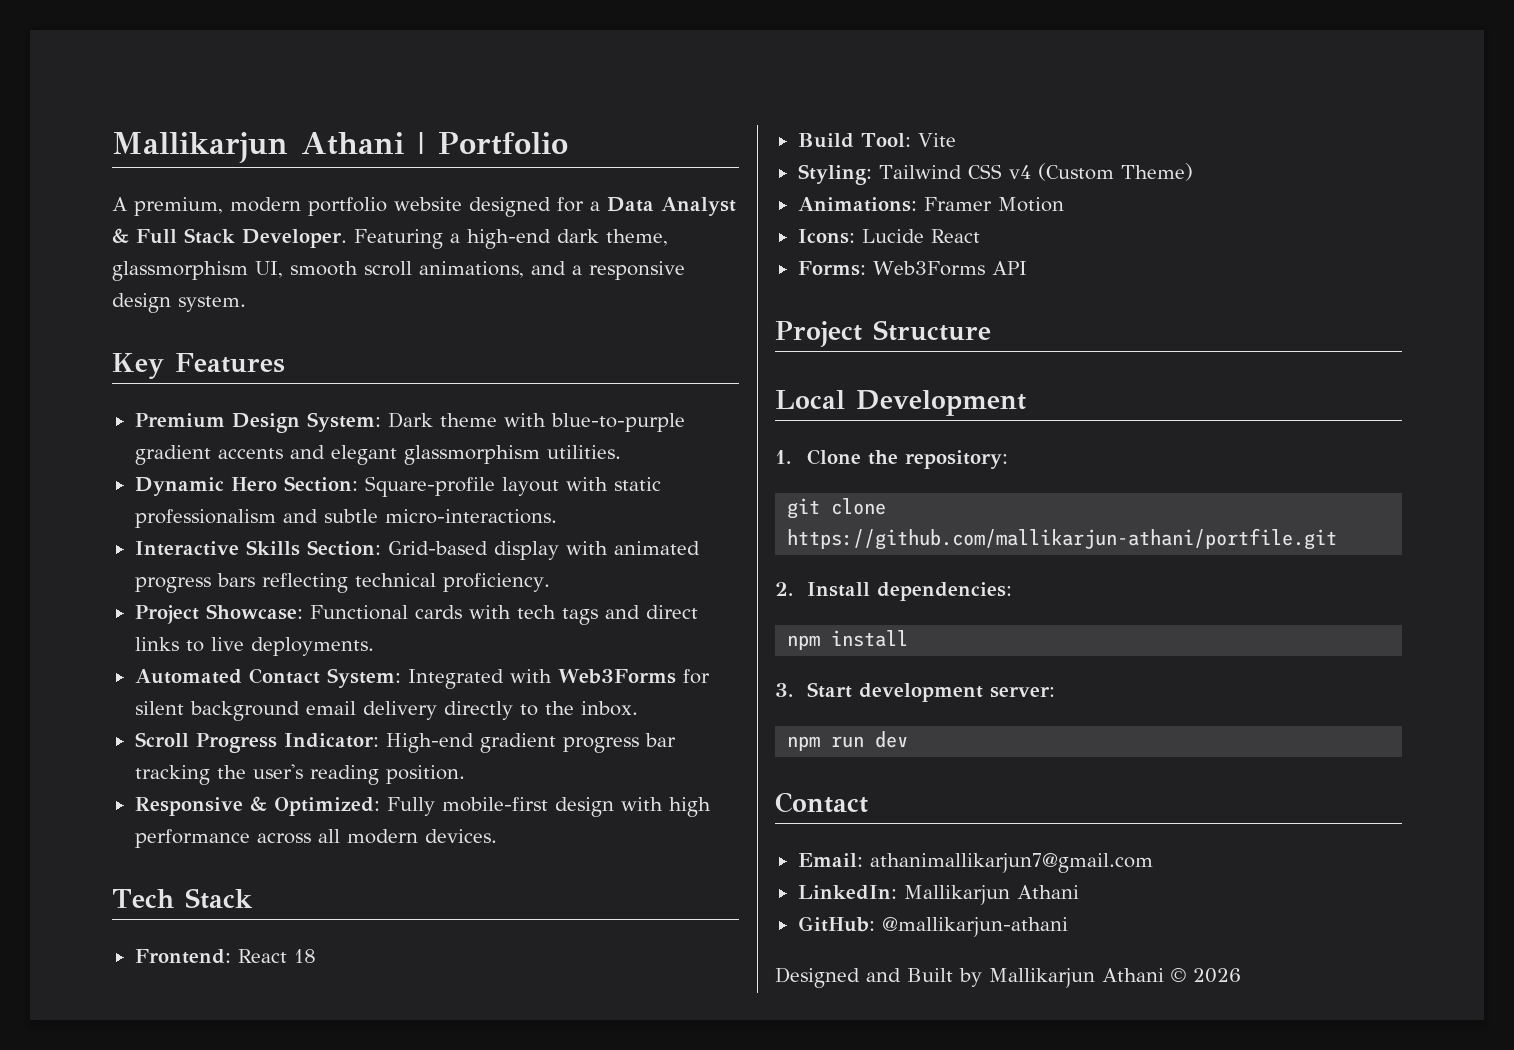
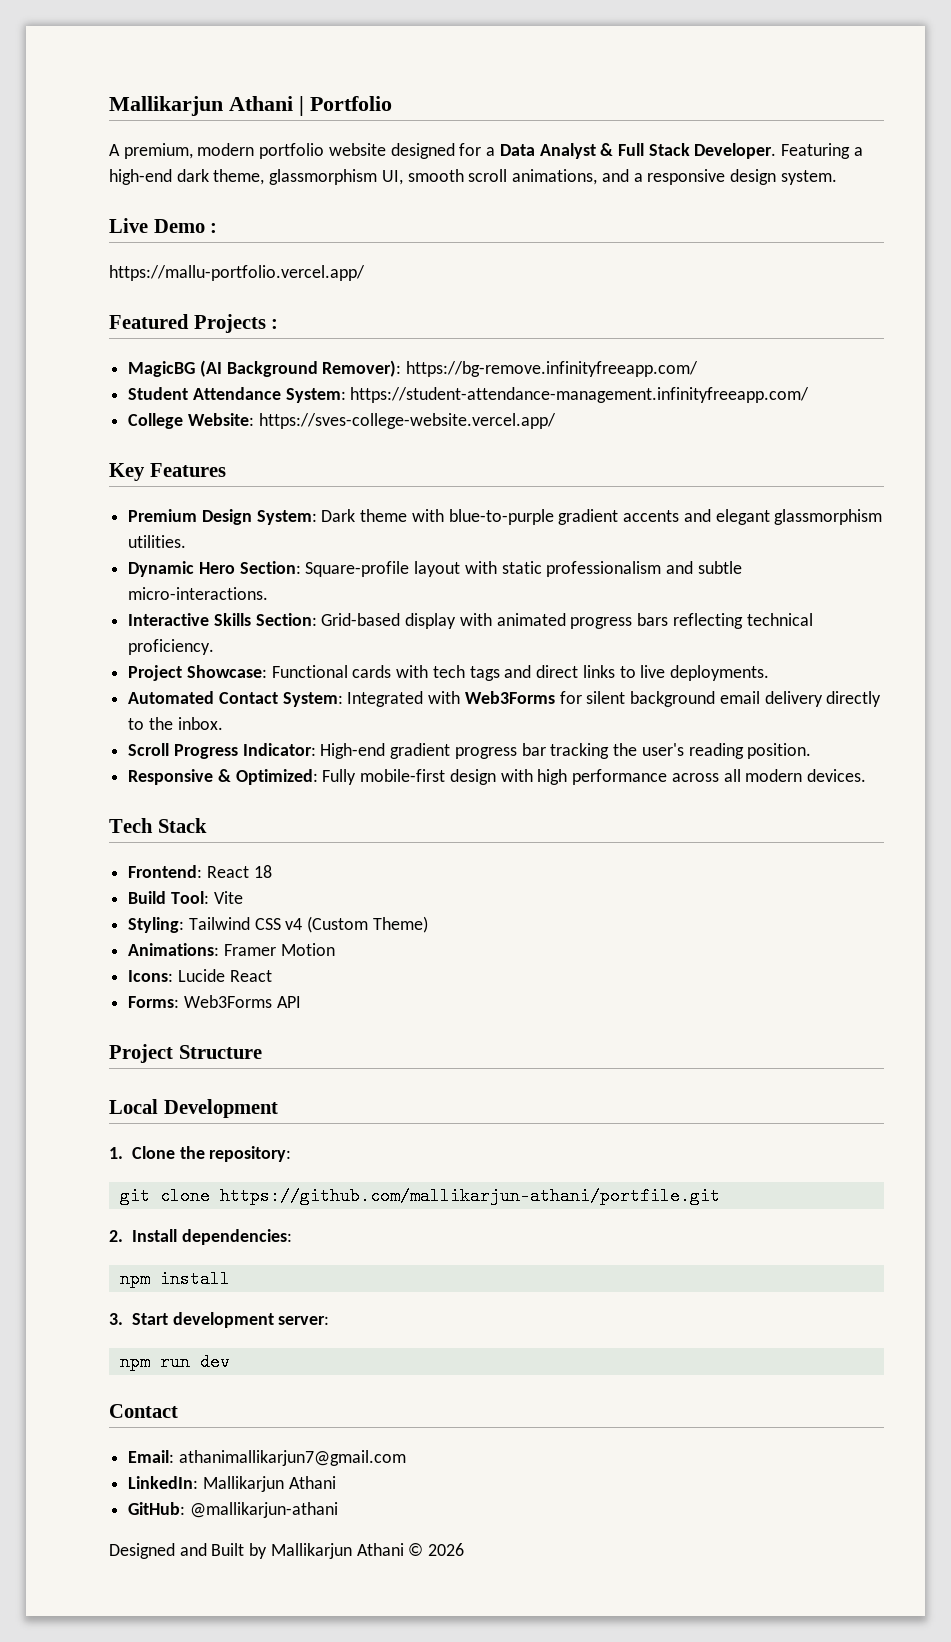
+ Live Demo :
+ https://mallu-portfolio.vercel.app/
+ Featured Projects :
+ MagicBG (AI Background Remover): https://bg-remove.infinityfreeapp.com/
+ Student Attendance System: https://student-attendance-management.infinityfreeapp.com/
+ College Website: https://sves-college-website.vercel.app/

